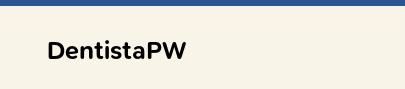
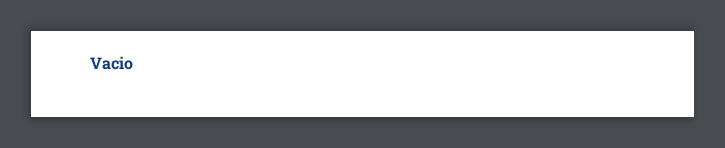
- DentistaPW
+ Vacio

